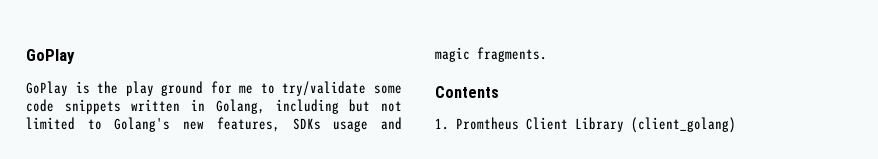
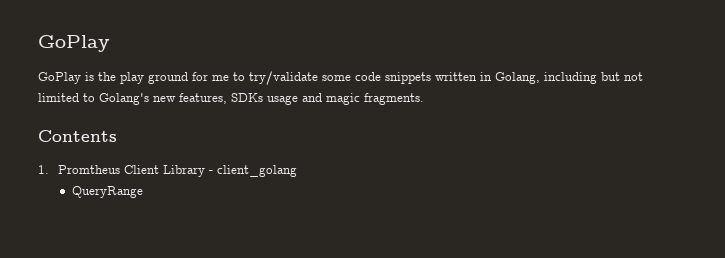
- 1. Promtheus Client Library (client_golang)
+ 1. Promtheus Client Library - client_golang
+ QueryRange

